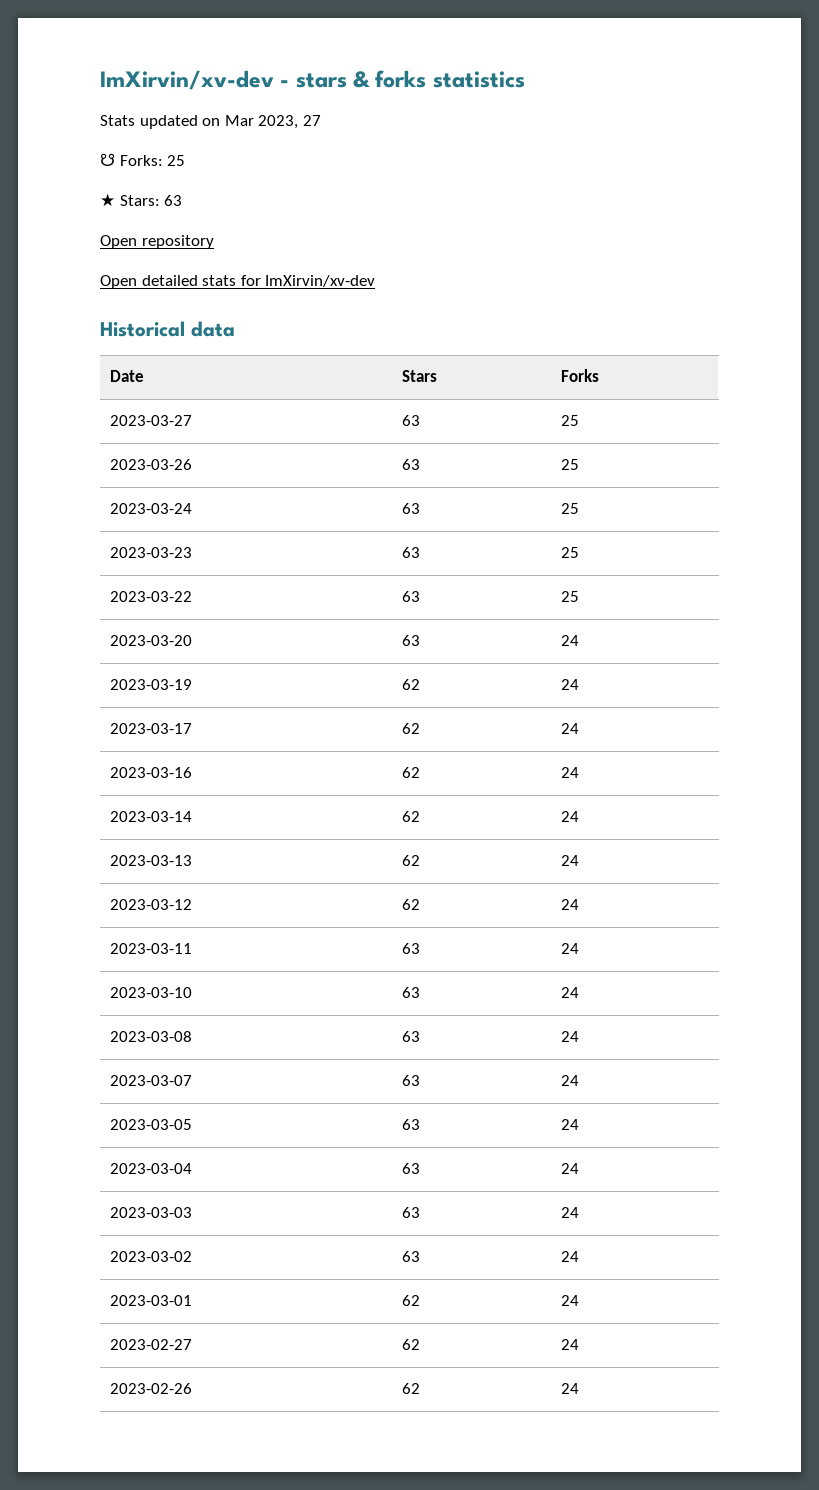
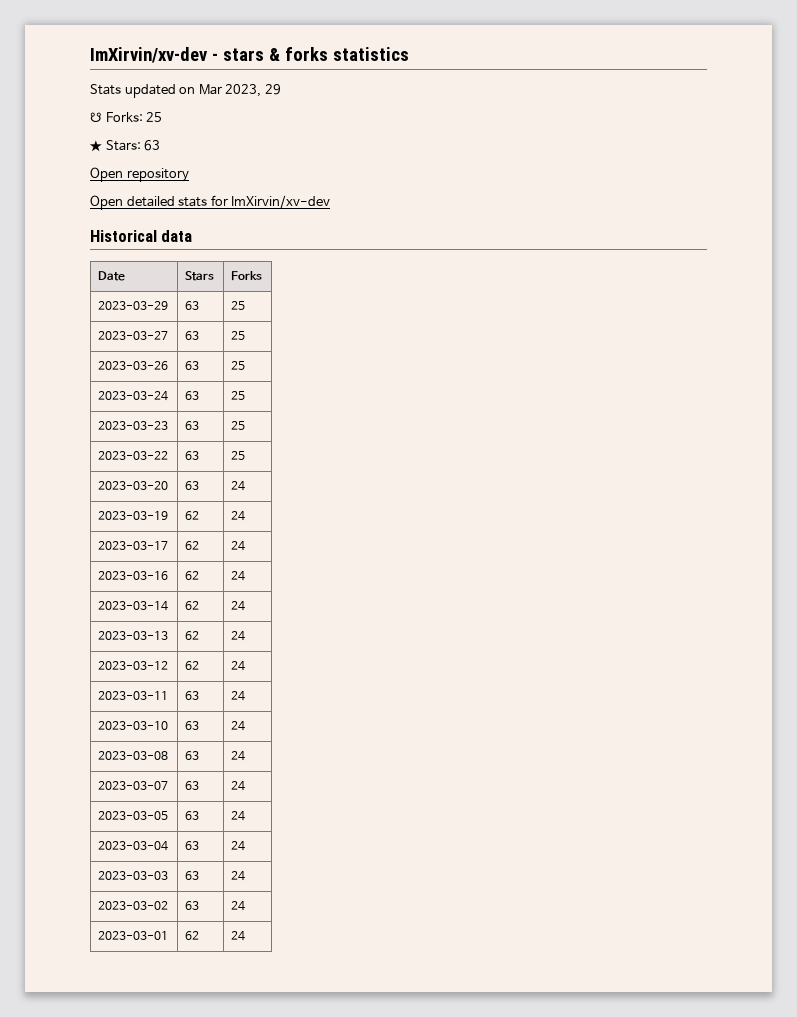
- Stats updated on Mar 2023, 27
+ Stats updated on Mar 2023, 29
+ 2023-03-29 | 63 | 25
- 2023-02-27 | 62 | 24
- 2023-02-26 | 62 | 24

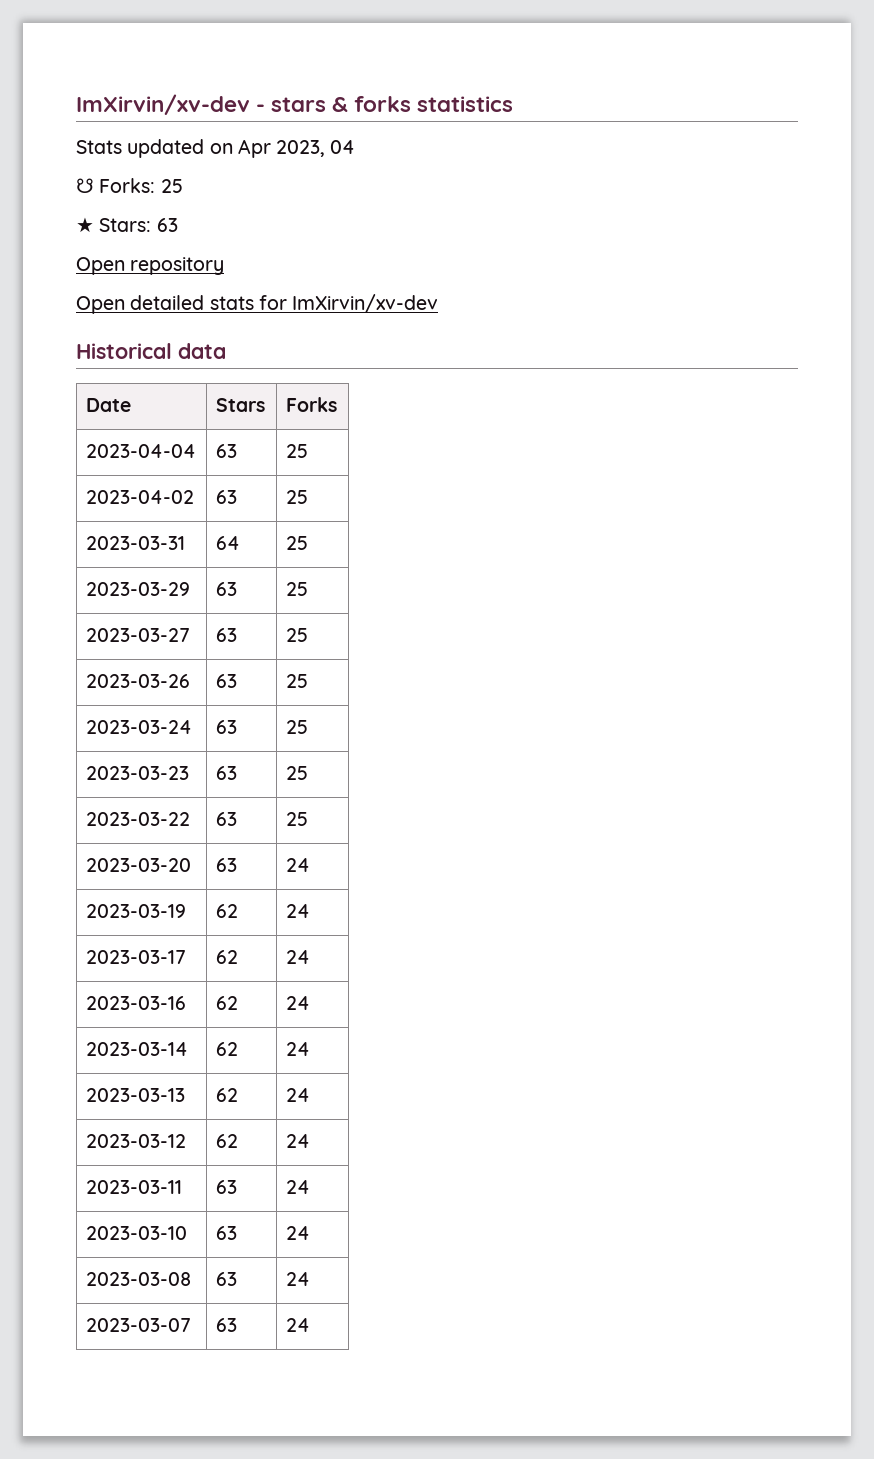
- Stats updated on Mar 2023, 29
+ Stats updated on Apr 2023, 04
+ 2023-04-04 | 63 | 25
+ 2023-04-02 | 63 | 25
+ 2023-03-31 | 64 | 25
- 2023-03-05 | 63 | 24
- 2023-03-04 | 63 | 24
- 2023-03-03 | 63 | 24
- 2023-03-02 | 63 | 24
- 2023-03-01 | 62 | 24

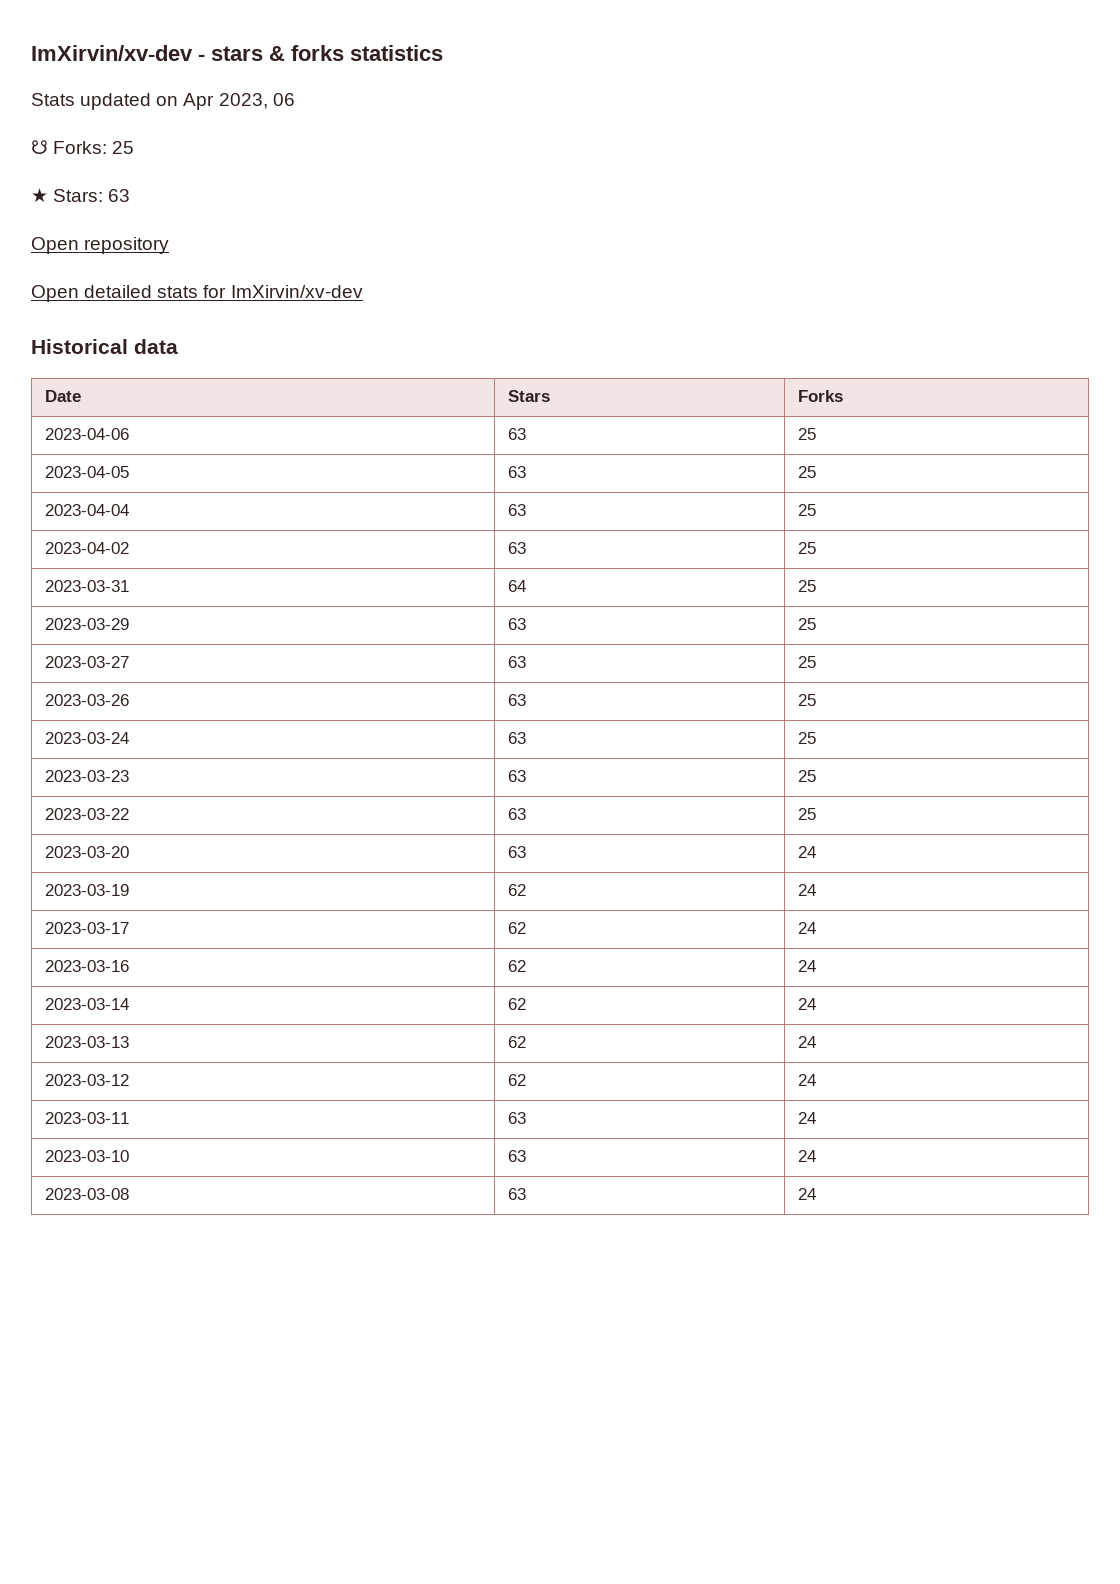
- Stats updated on Apr 2023, 04
+ Stats updated on Apr 2023, 06
+ 2023-04-06 | 63 | 25
+ 2023-04-05 | 63 | 25
- 2023-03-07 | 63 | 24

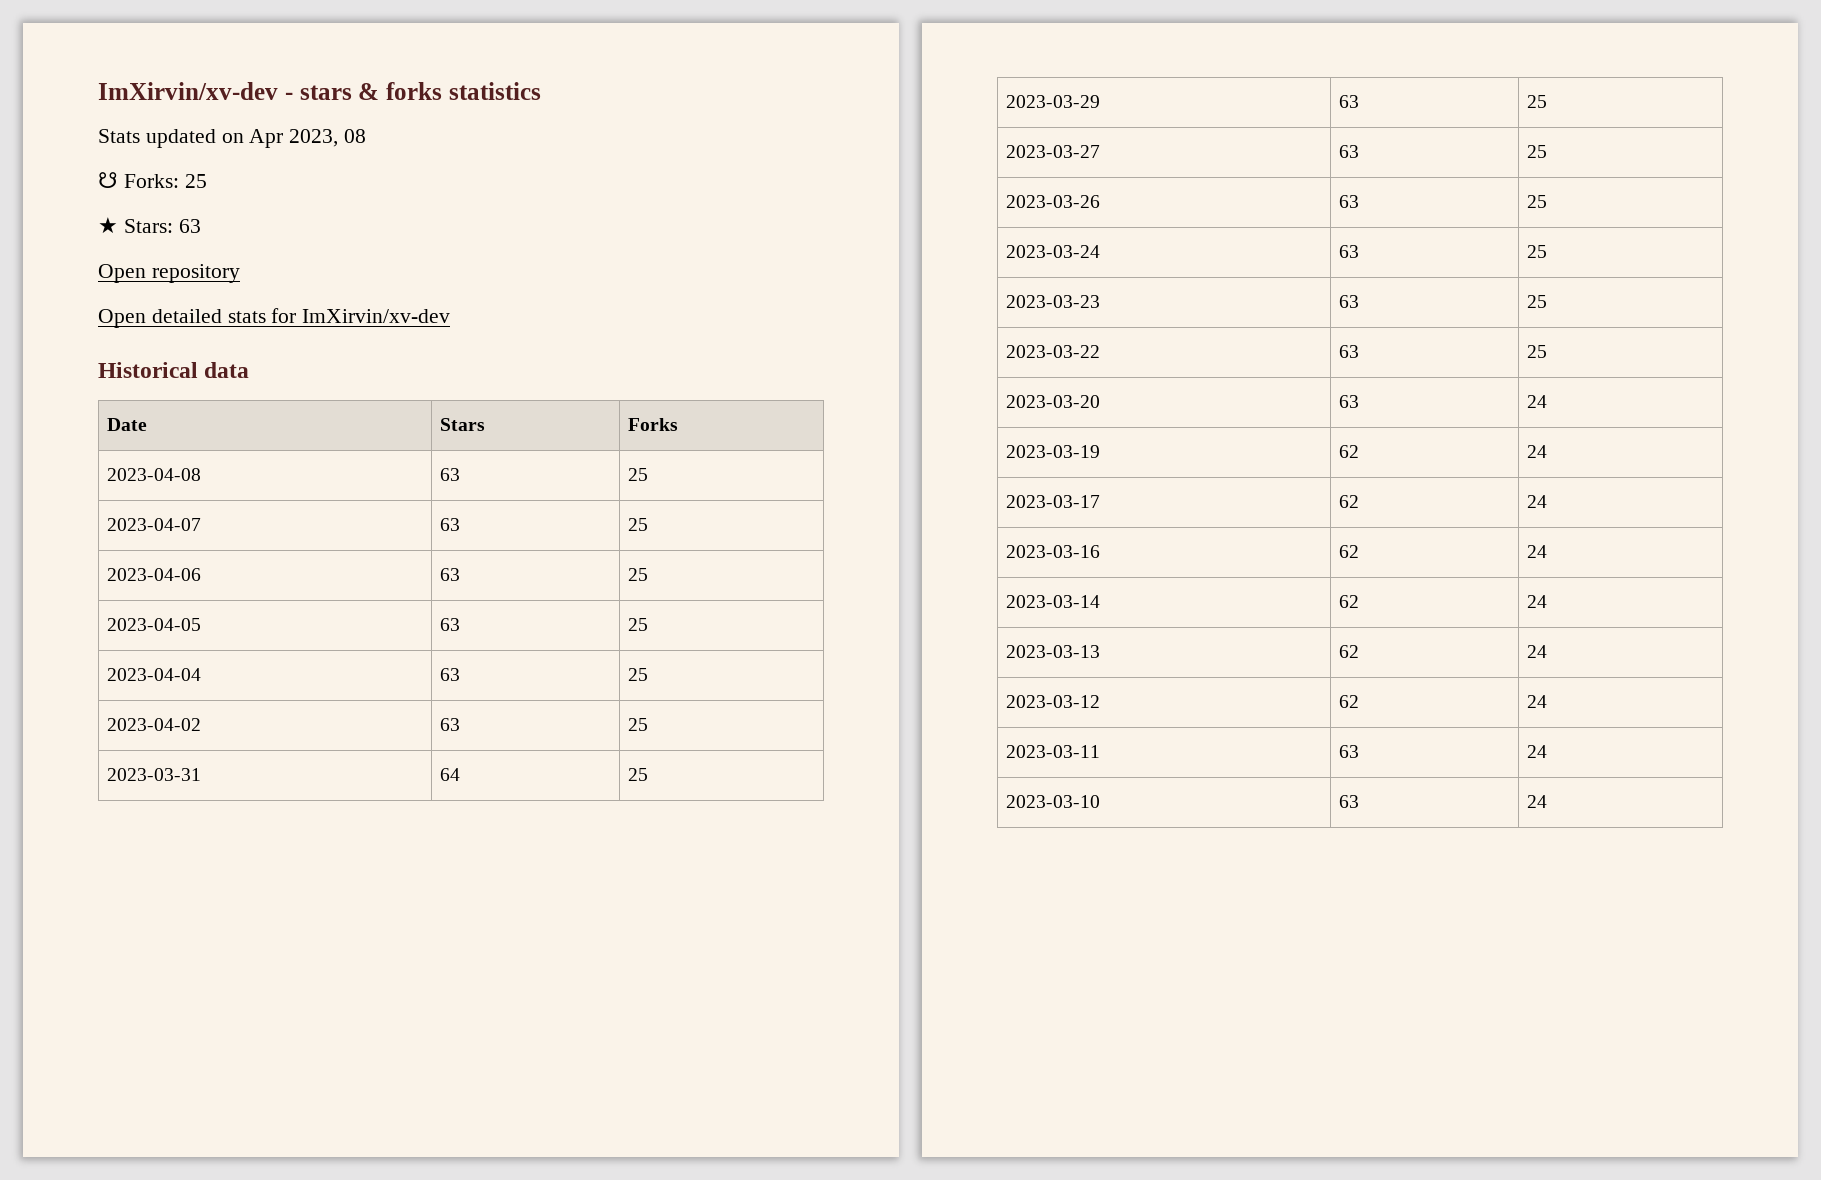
- Stats updated on Apr 2023, 06
+ Stats updated on Apr 2023, 08
+ 2023-04-08 | 63 | 25
+ 2023-04-07 | 63 | 25
- 2023-03-08 | 63 | 24

